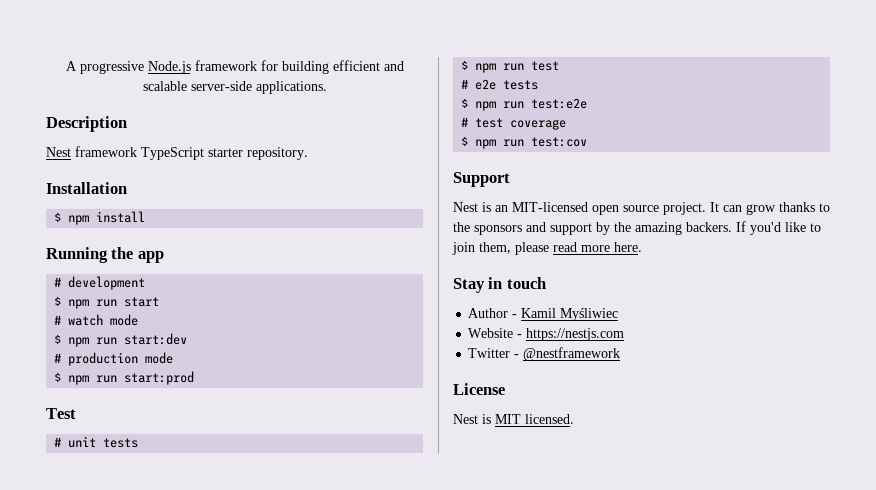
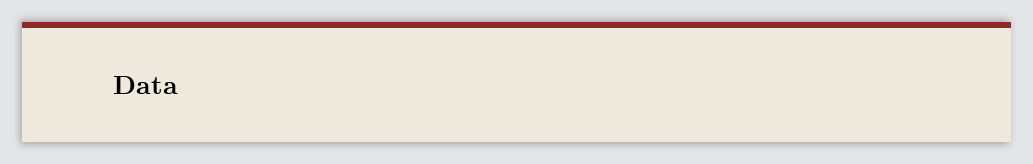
- A progressive Node.js framework for building efficient and scalable server-side applications.
- Description
- Nest framework TypeScript starter repository.
- Installation
- $ npm install
- Running the app
- # development
- $ npm run start
- # watch mode
- $ npm run start:dev
- # production mode
- $ npm run start:prod
- Test
- # unit tests
- $ npm run test
- # e2e tests
- $ npm run test:e2e
- # test coverage
- $ npm run test:cov
- Support
- Nest is an MIT-licensed open source project. It can grow thanks to the sponsors and support by the amazing backers. If you'd like to join them, please read more here.
- Stay in touch
- Author - Kamil Myśliwiec
- Website - https://nestjs.com
- Twitter - @nestframework
- License
- Nest is MIT licensed.
+ Data

